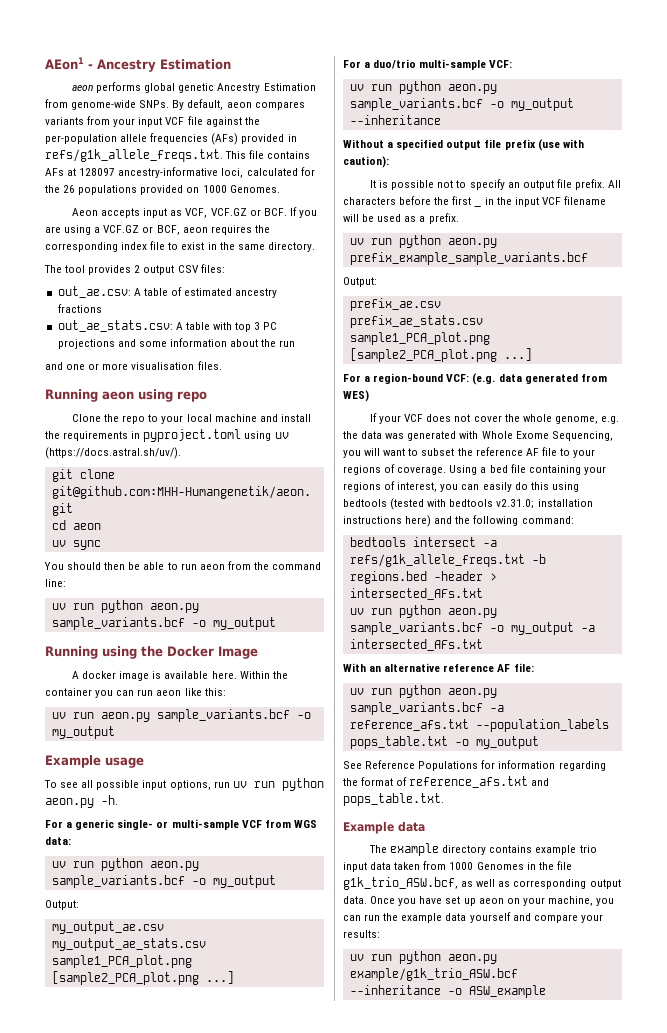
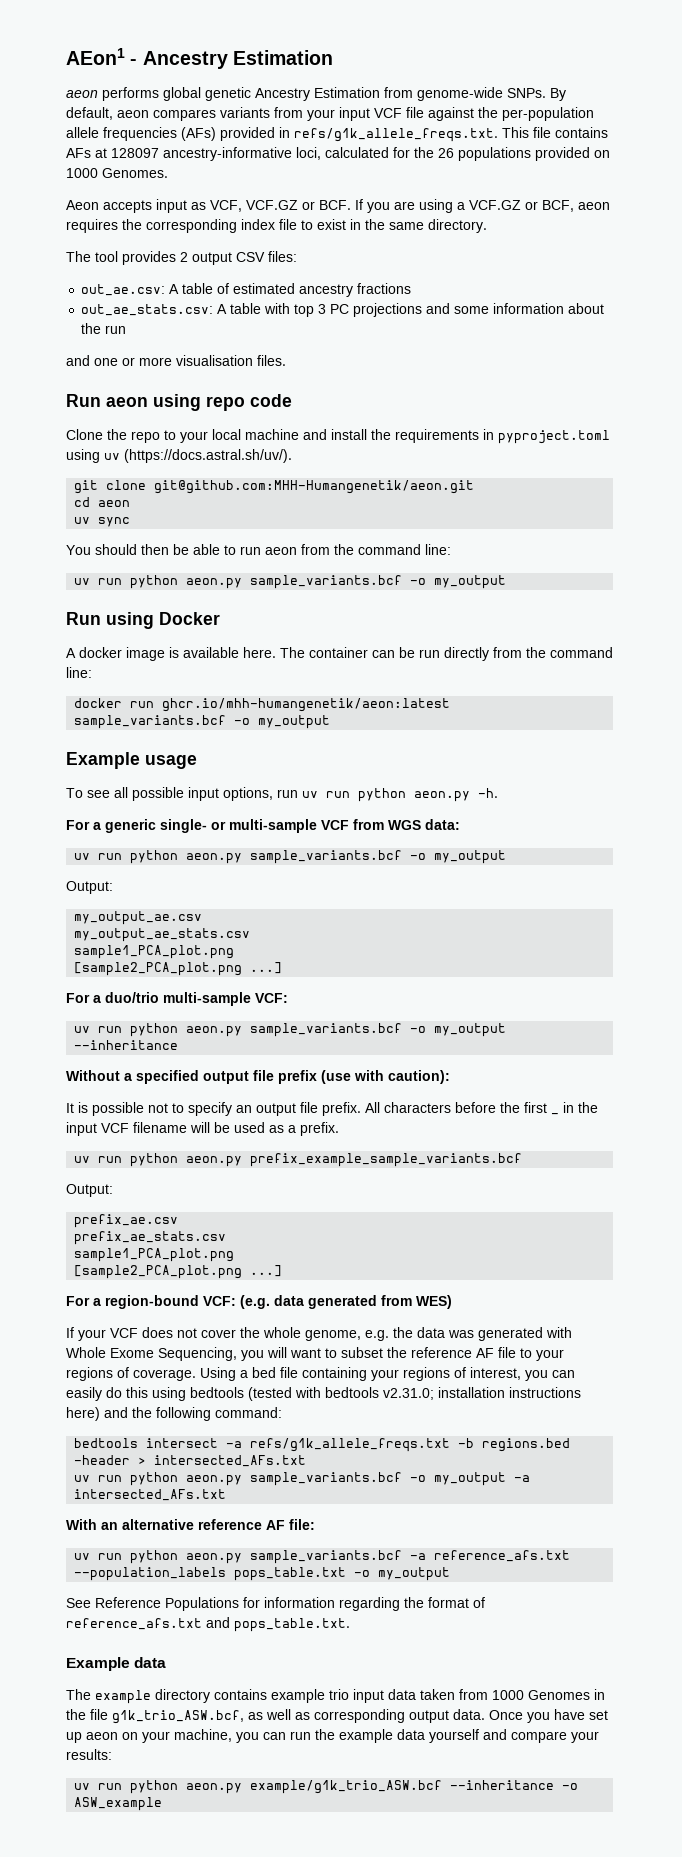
- Running aeon using repo
+ Run aeon using repo code
- Running using the Docker Image
+ Run using Docker
- Within the container you can run aeon like this:
- uv run aeon.py sample_variants.bcf -o my_output
+ The container can be run directly from the command line:
+ docker run ghcr.io/mhh-humangenetik/aeon:latest sample_variants.bcf -o my_output

